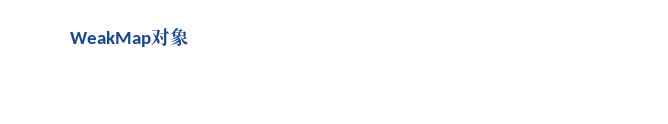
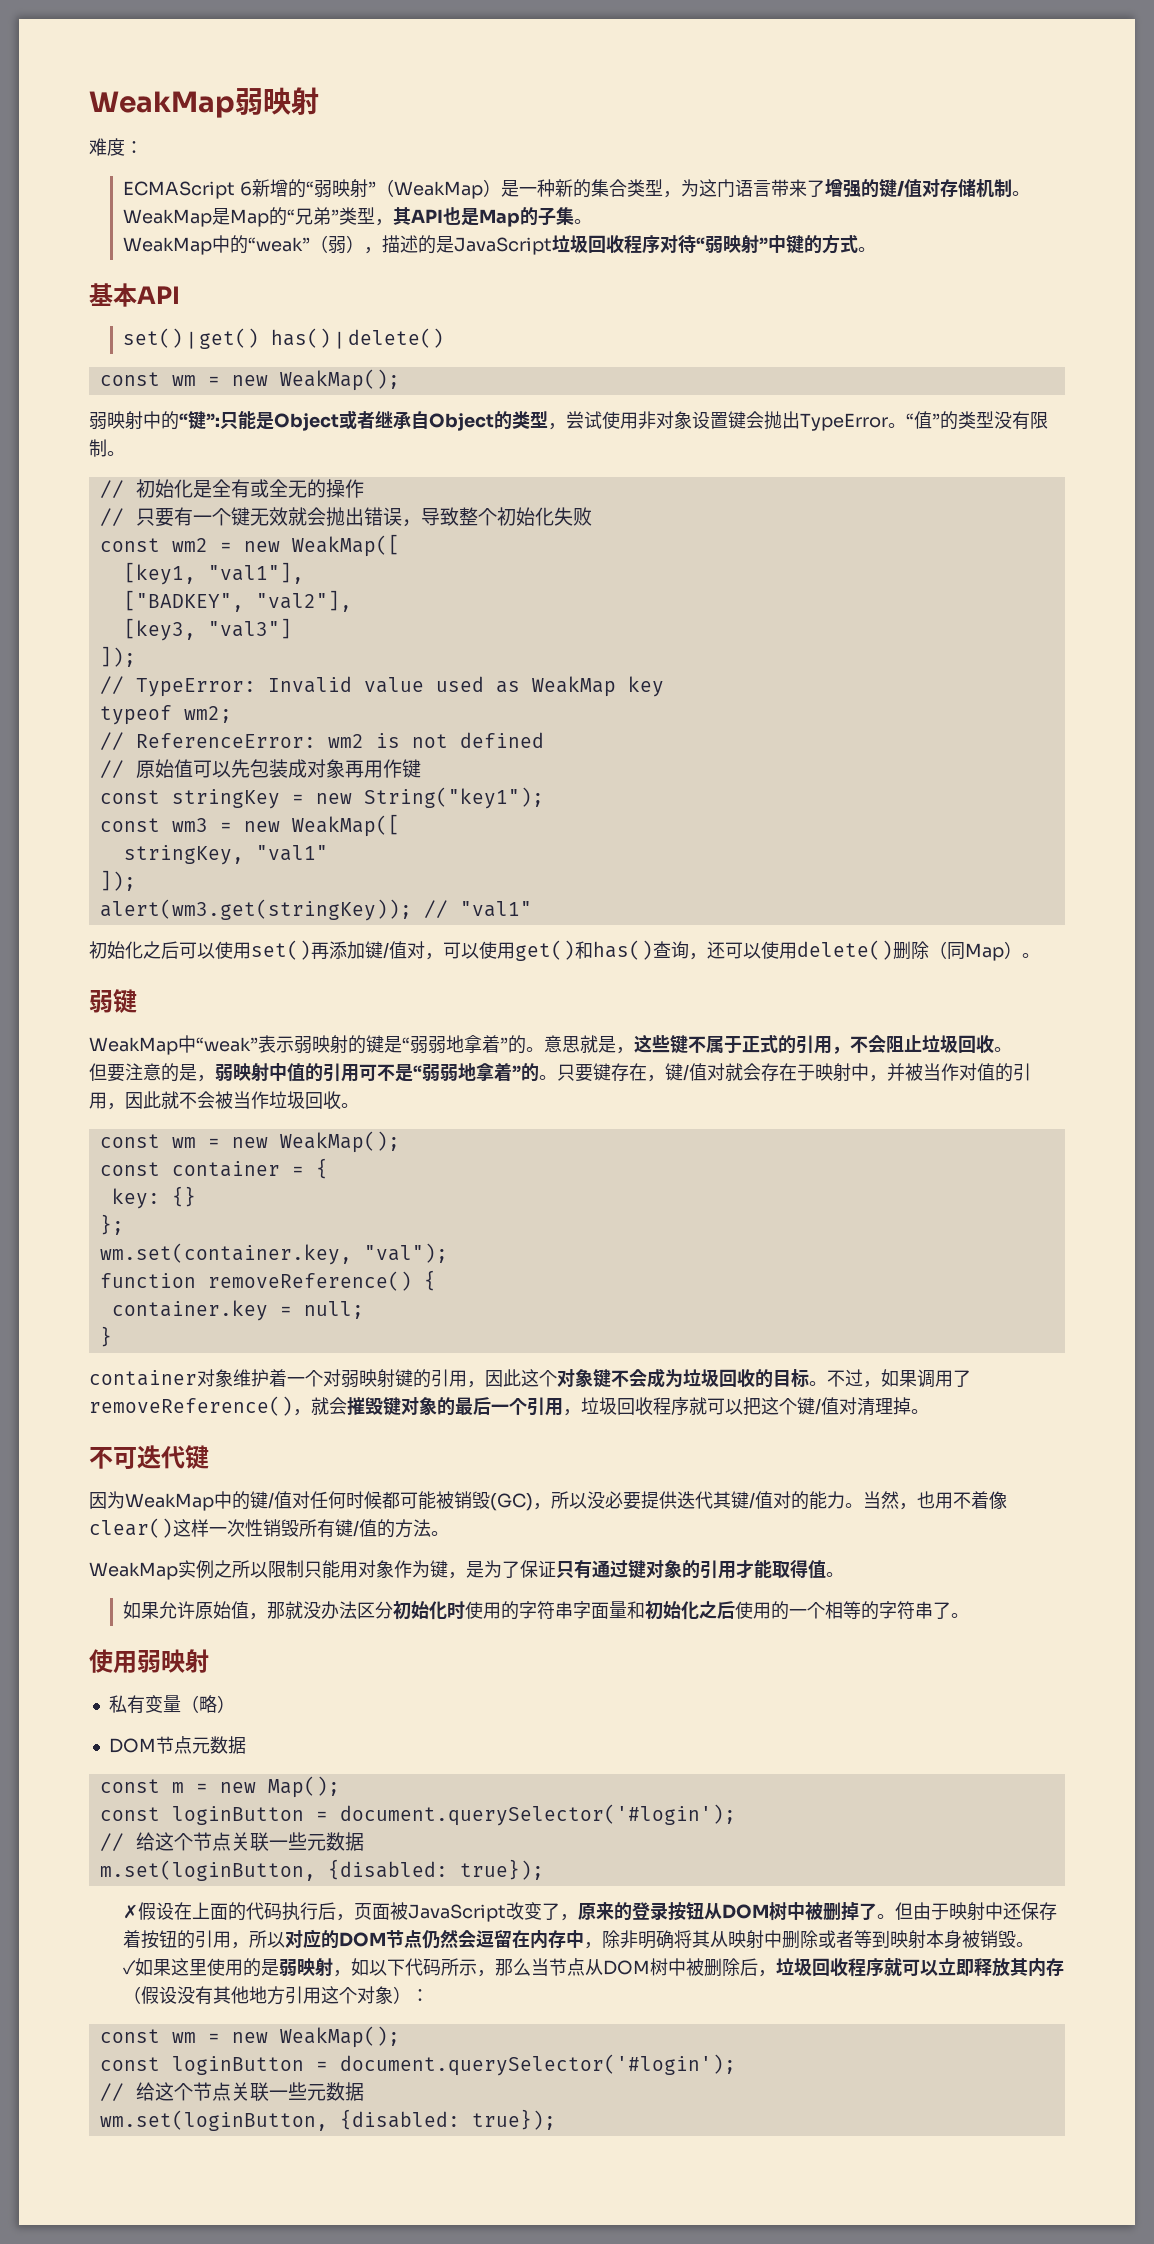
- WeakMap对象
+ WeakMap弱映射
+ 难度：
+ ECMAScript 6新增的“弱映射”（WeakMap）是一种新的集合类型，为这门语言带来了增强的键/值对存储机制。WeakMap是Map的“兄弟”类型，其API也是Map的子集。
+ WeakMap中的“weak”（弱），描述的是JavaScript垃圾回收程序对待“弱映射”中键的方式。
+ 基本API
+ set() | get() has() | delete()
+ const wm = new WeakMap();
+ 弱映射中的“键”:只能是Object或者继承自Object的类型，尝试使用非对象设置键会抛出TypeError。“值”的类型没有限制。
+ // 初始化是全有或全无的操作
+ // 只要有一个键无效就会抛出错误，导致整个初始化失败
+ const wm2 = new WeakMap([
+ [key1, "val1"],
+ ["BADKEY", "val2"],
+ [key3, "val3"]
+ ]);
+ // TypeError: Invalid value used as WeakMap key
+ typeof wm2;
+ // ReferenceError: wm2 is not defined
+ // 原始值可以先包装成对象再用作键
+ const stringKey = new String("key1");
+ const wm3 = new WeakMap([
+ stringKey, "val1"
+ ]);
+ alert(wm3.get(stringKey)); // "val1"
+ 初始化之后可以使用set()再添加键/值对，可以使用get()和has()查询，还可以使用delete()删除（同Map）。
+ 弱键
+ WeakMap中“weak”表示弱映射的键是“弱弱地拿着”的。意思就是，这些键不属于正式的引用，不会阻止垃圾回收。
+ 但要注意的是，弱映射中值的引用可不是“弱弱地拿着”的。只要键存在，键/值对就会存在于映射中，并被当作对值的引用，因此就不会被当作垃圾回收。
+ const wm = new WeakMap();
+ const container = {
+ key: {}
+ };
+ wm.set(container.key, "val");
+ function removeReference() {
+ container.key = null;
+ }
+ container对象维护着一个对弱映射键的引用，因此这个对象键不会成为垃圾回收的目标。不过，如果调用了removeReference()，就会摧毁键对象的最后一个引用，垃圾回收程序就可以把这个键/值对清理掉。
+ 不可迭代键
+ 因为WeakMap中的键/值对任何时候都可能被销毁(GC)，所以没必要提供迭代其键/值对的能力。当然，也用不着像clear()这样一次性销毁所有键/值的方法。
+ WeakMap实例之所以限制只能用对象作为键，是为了保证只有通过键对象的引用才能取得值。
+ 如果允许原始值，那就没办法区分初始化时使用的字符串字面量和初始化之后使用的一个相等的字符串了。
+ 使用弱映射
+ 私有变量（略）
+ DOM节点元数据
+ const m = new Map();
+ const loginButton = document.querySelector('#login');
+ // 给这个节点关联一些元数据
+ m.set(loginButton, {disabled: true});
+ ✗假设在上面的代码执行后，页面被JavaScript改变了，原来的登录按钮从DOM树中被删掉了。但由于映射中还保存着按钮的引用，所以对应的DOM节点仍然会逗留在内存中，除非明确将其从映射中删除或者等到映射本身被销毁。
+ ✓如果这里使用的是弱映射，如以下代码所示，那么当节点从DOM树中被删除后，垃圾回收程序就可以立即释放其内存（假设没有其他地方引用这个对象）：
+ const wm = new WeakMap();
+ const loginButton = document.querySelector('#login');
+ // 给这个节点关联一些元数据
+ wm.set(loginButton, {disabled: true});

